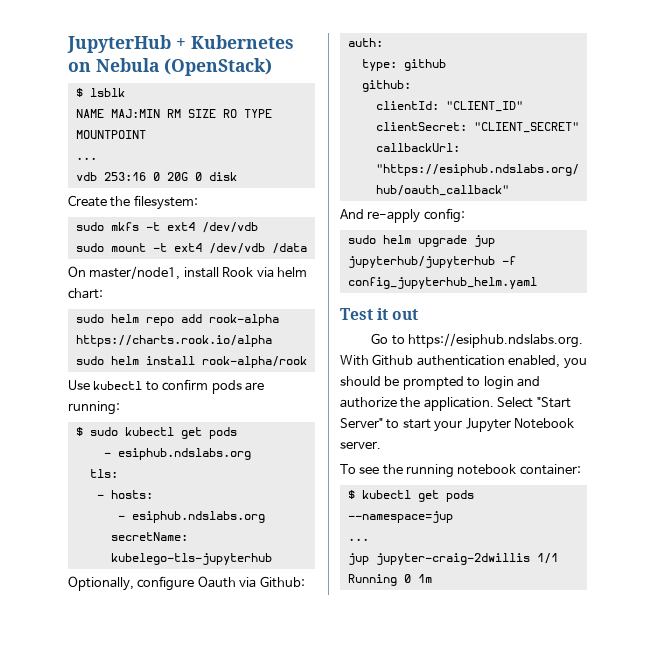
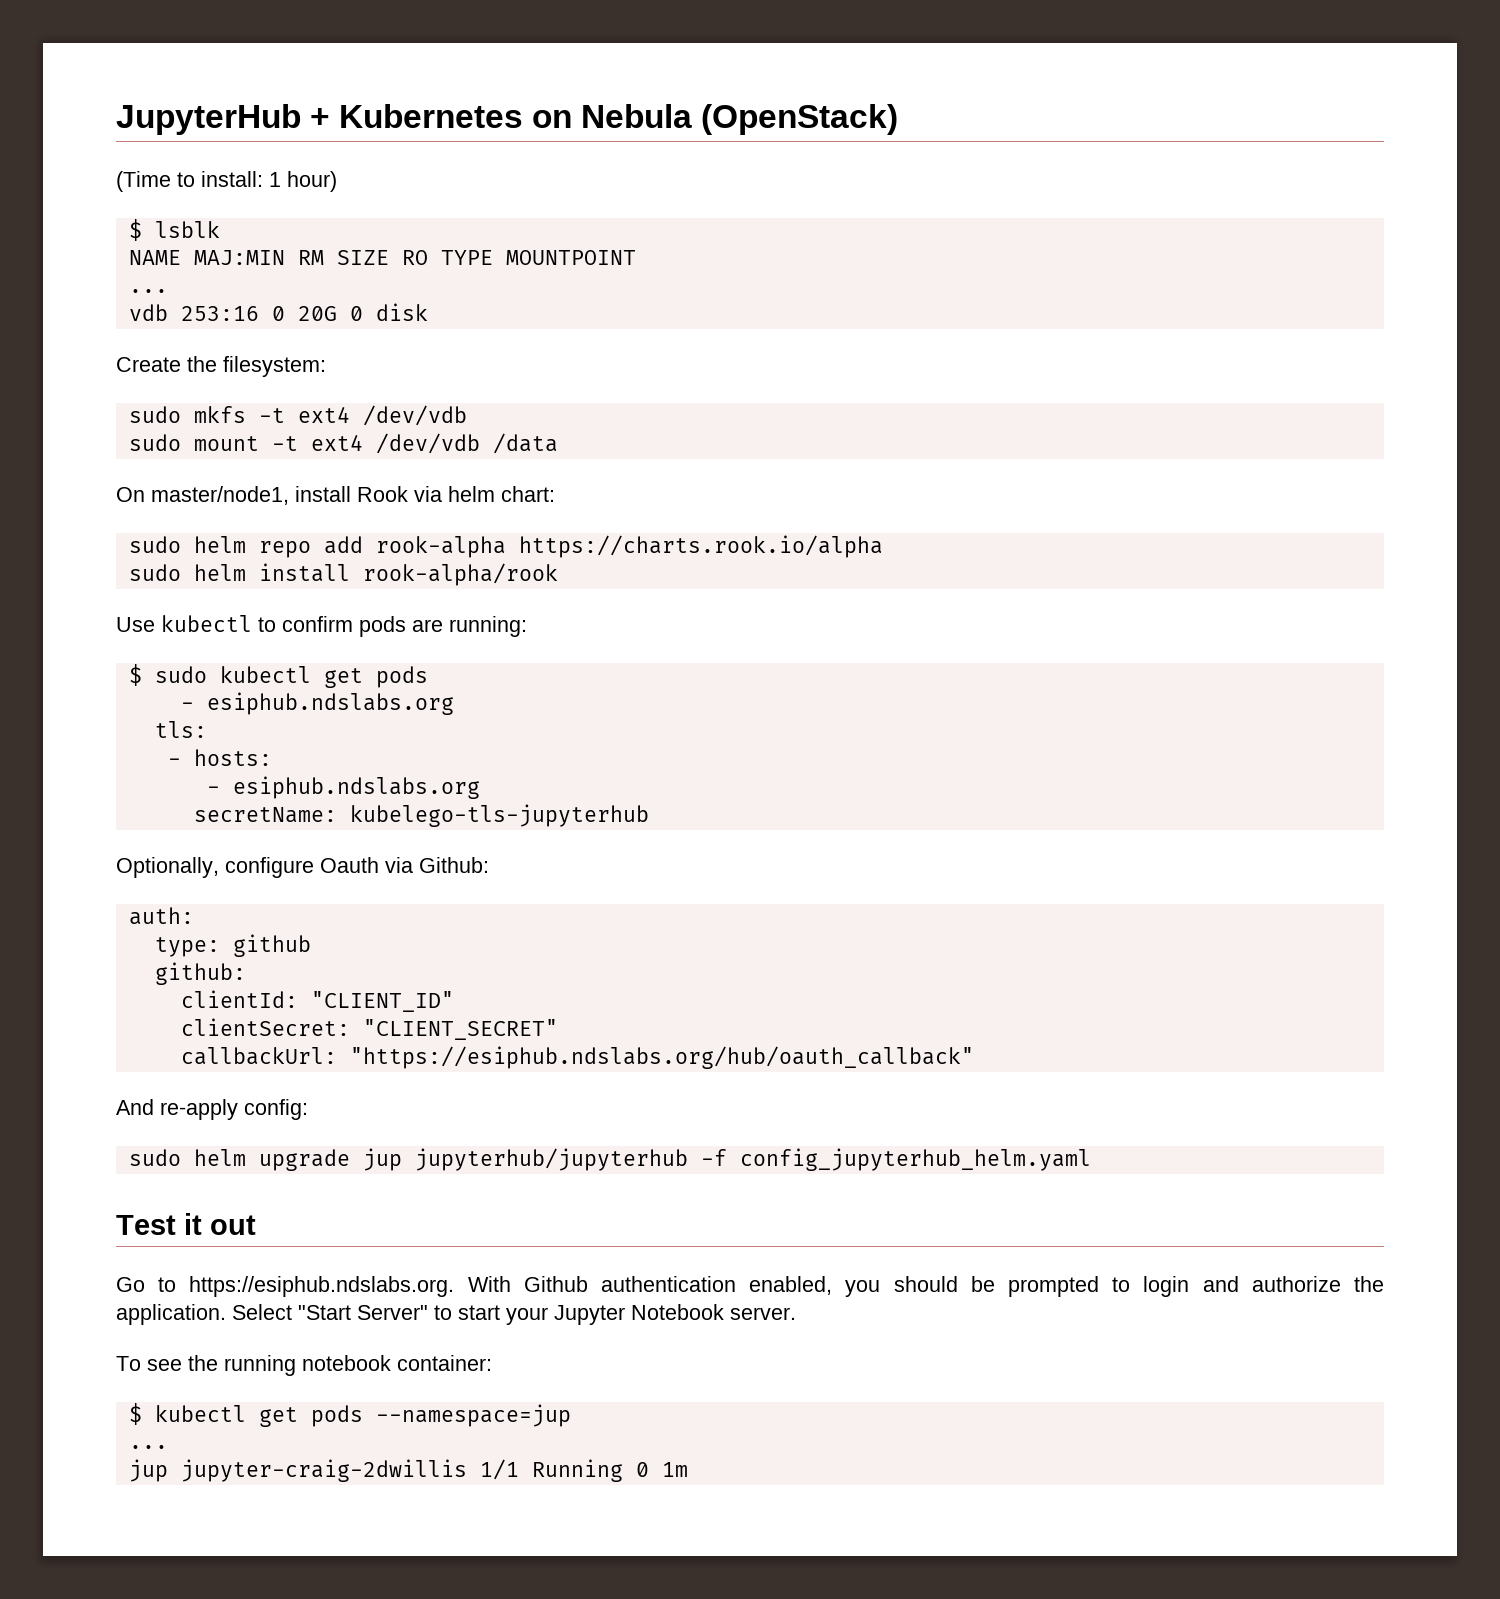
+ (Time to install: 1 hour)

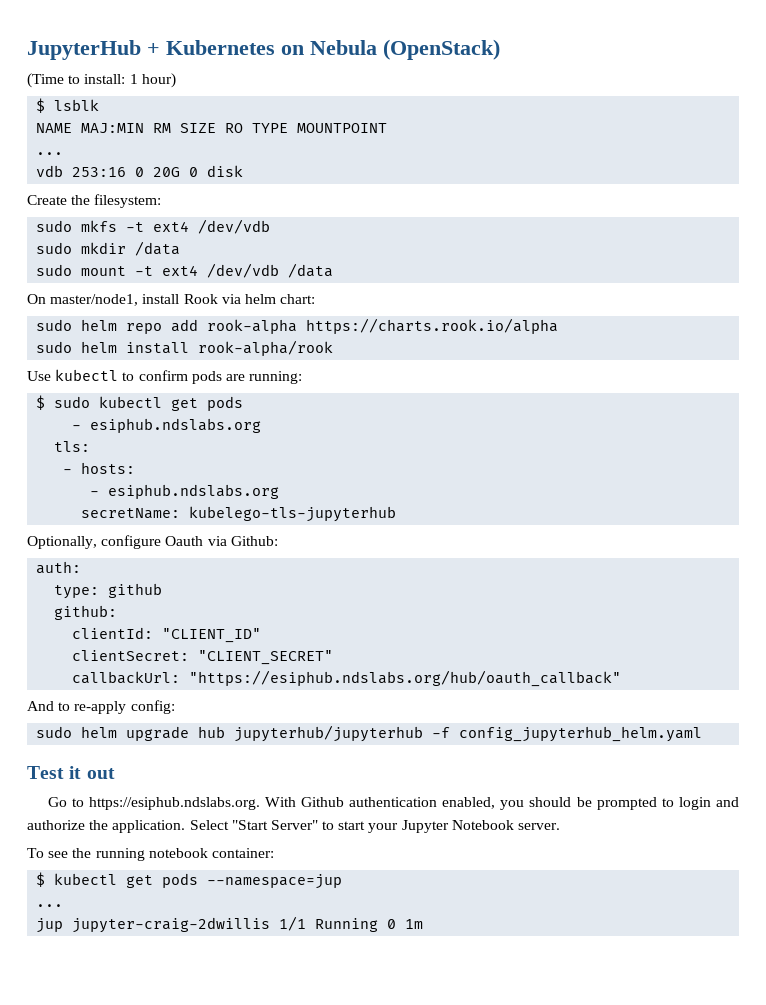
+ sudo mkdir /data
- And re-apply config:
+ And to re-apply config:
- sudo helm upgrade jup jupyterhub/jupyterhub -f config_jupyterhub_helm.yaml
+ sudo helm upgrade hub jupyterhub/jupyterhub -f config_jupyterhub_helm.yaml

